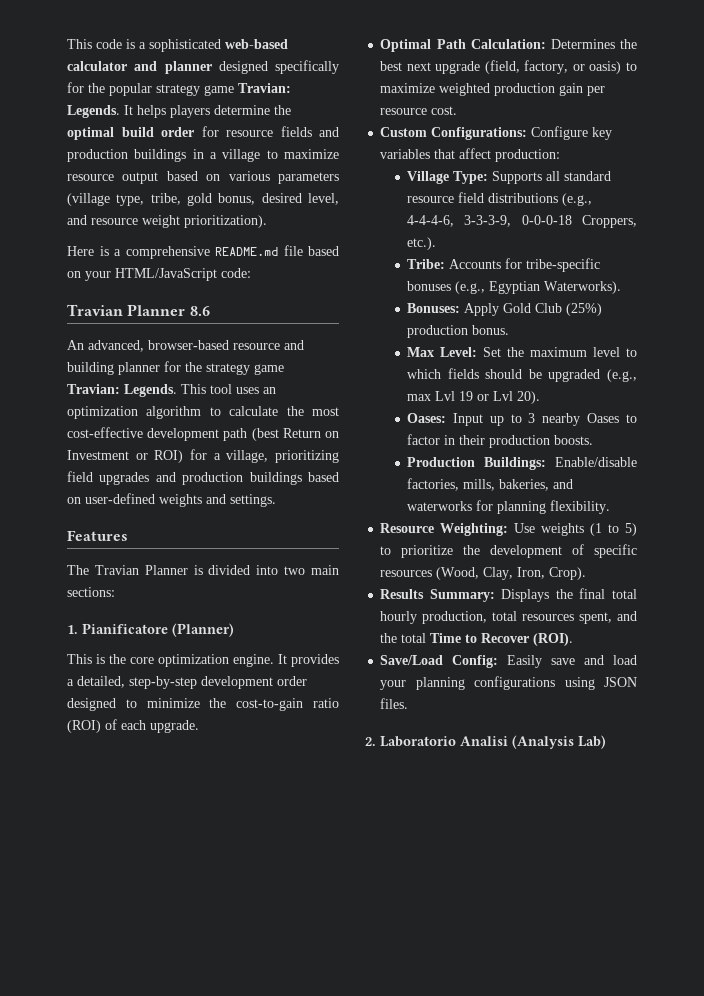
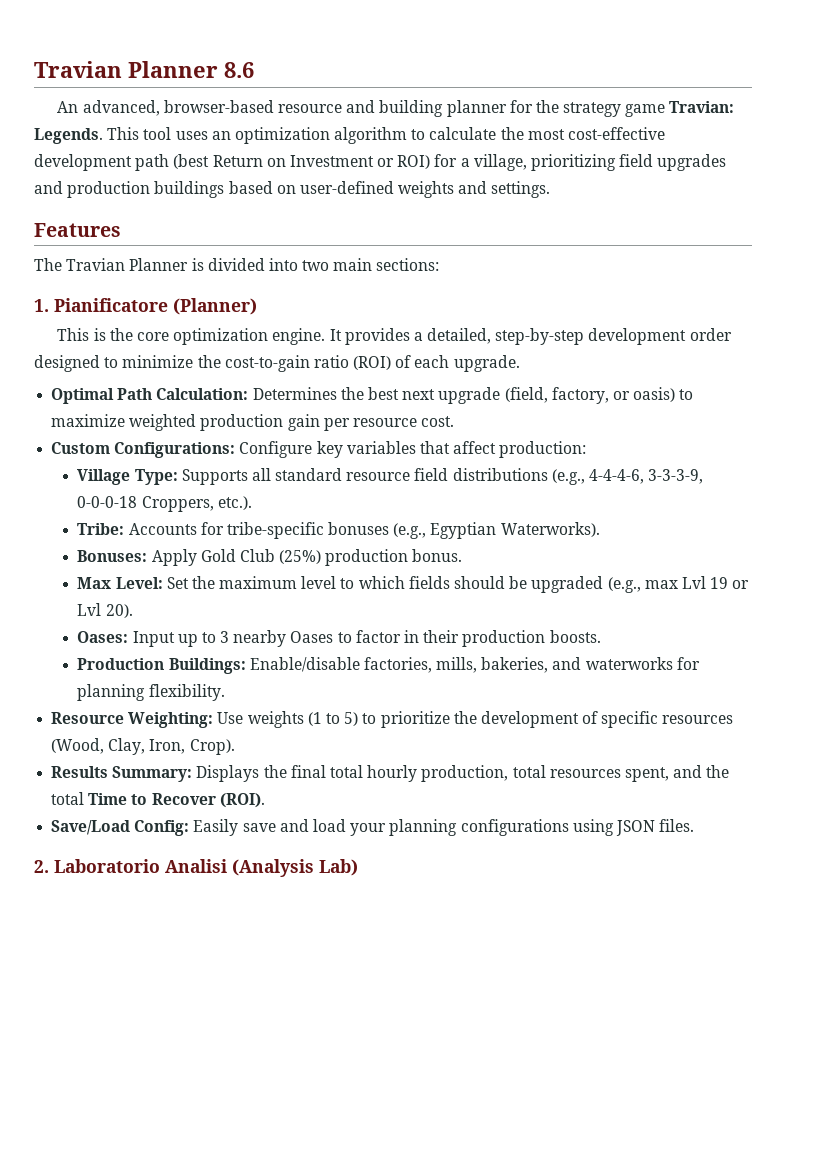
- This code is a sophisticated web-based calculator and planner designed specifically for the popular strategy game Travian: Legends. It helps players determine the optimal build order for resource fields and production buildings in a village to maximize resource output based on various parameters (village type, tribe, gold bonus, desired level, and resource weight prioritization).
- Here is a comprehensive README.md file based on your HTML/JavaScript code:

